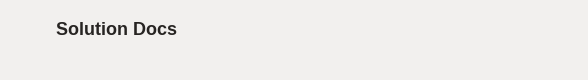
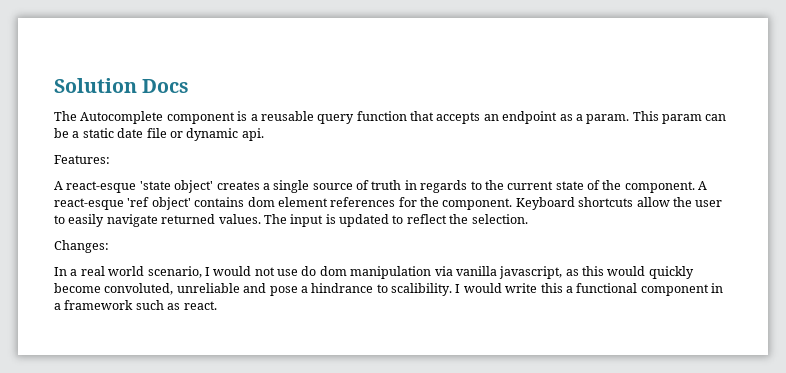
+ The Autocomplete component is a reusable query function that accepts an endpoint as a param. This param can be a static date file or dynamic api.
+ Features:
+ A react-esque 'state object' creates a single source of truth in regards to the current state of the component. A react-esque 'ref object' contains dom element references for the component. Keyboard shortcuts allow the user to easily navigate returned values. The input is updated to reflect the selection.
+ Changes:
+ In a real world scenario, I would not use do dom manipulation via vanilla javascript, as this would quickly become convoluted, unreliable and pose a hindrance to scalibility. I would write this a functional component in a framework such as react.

